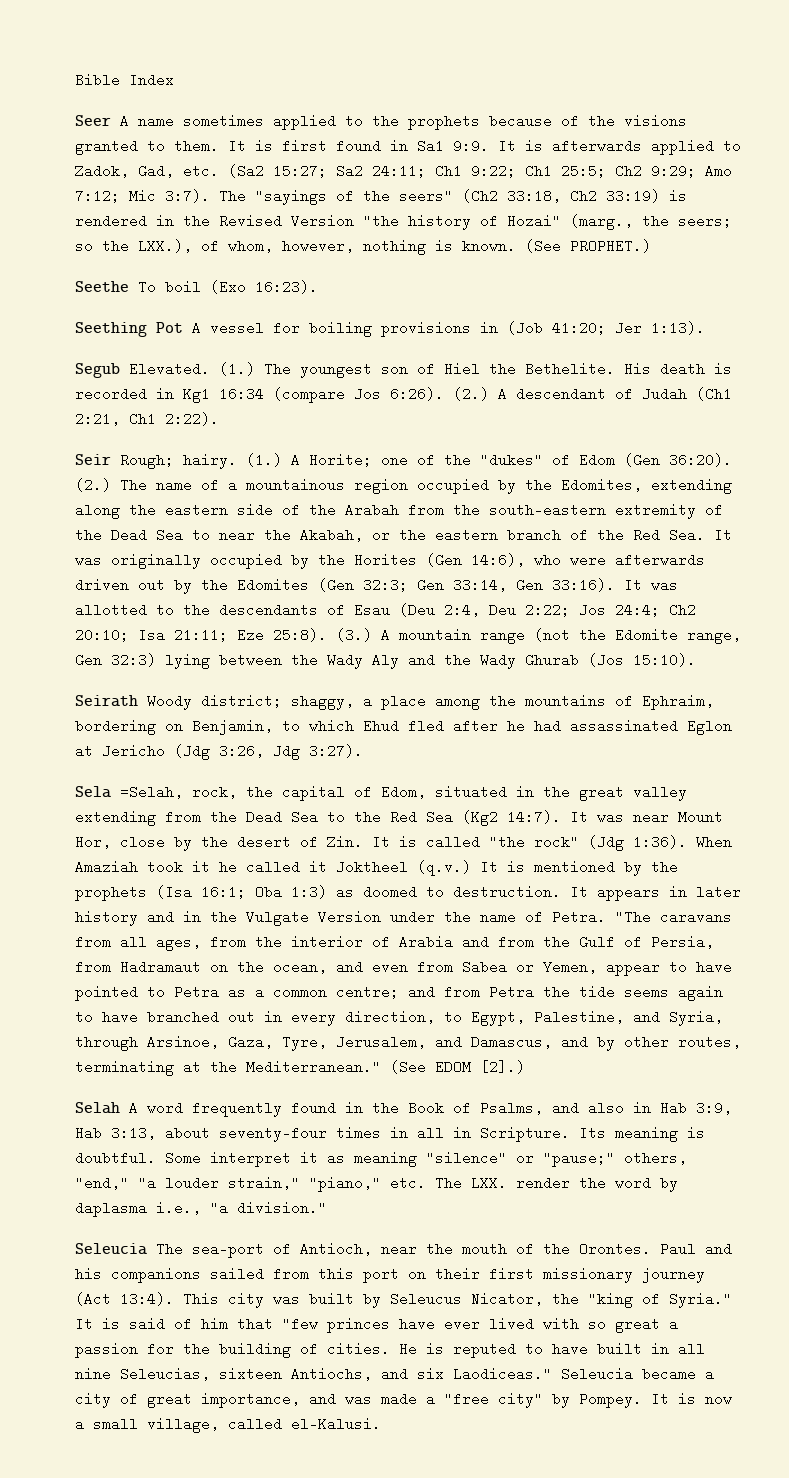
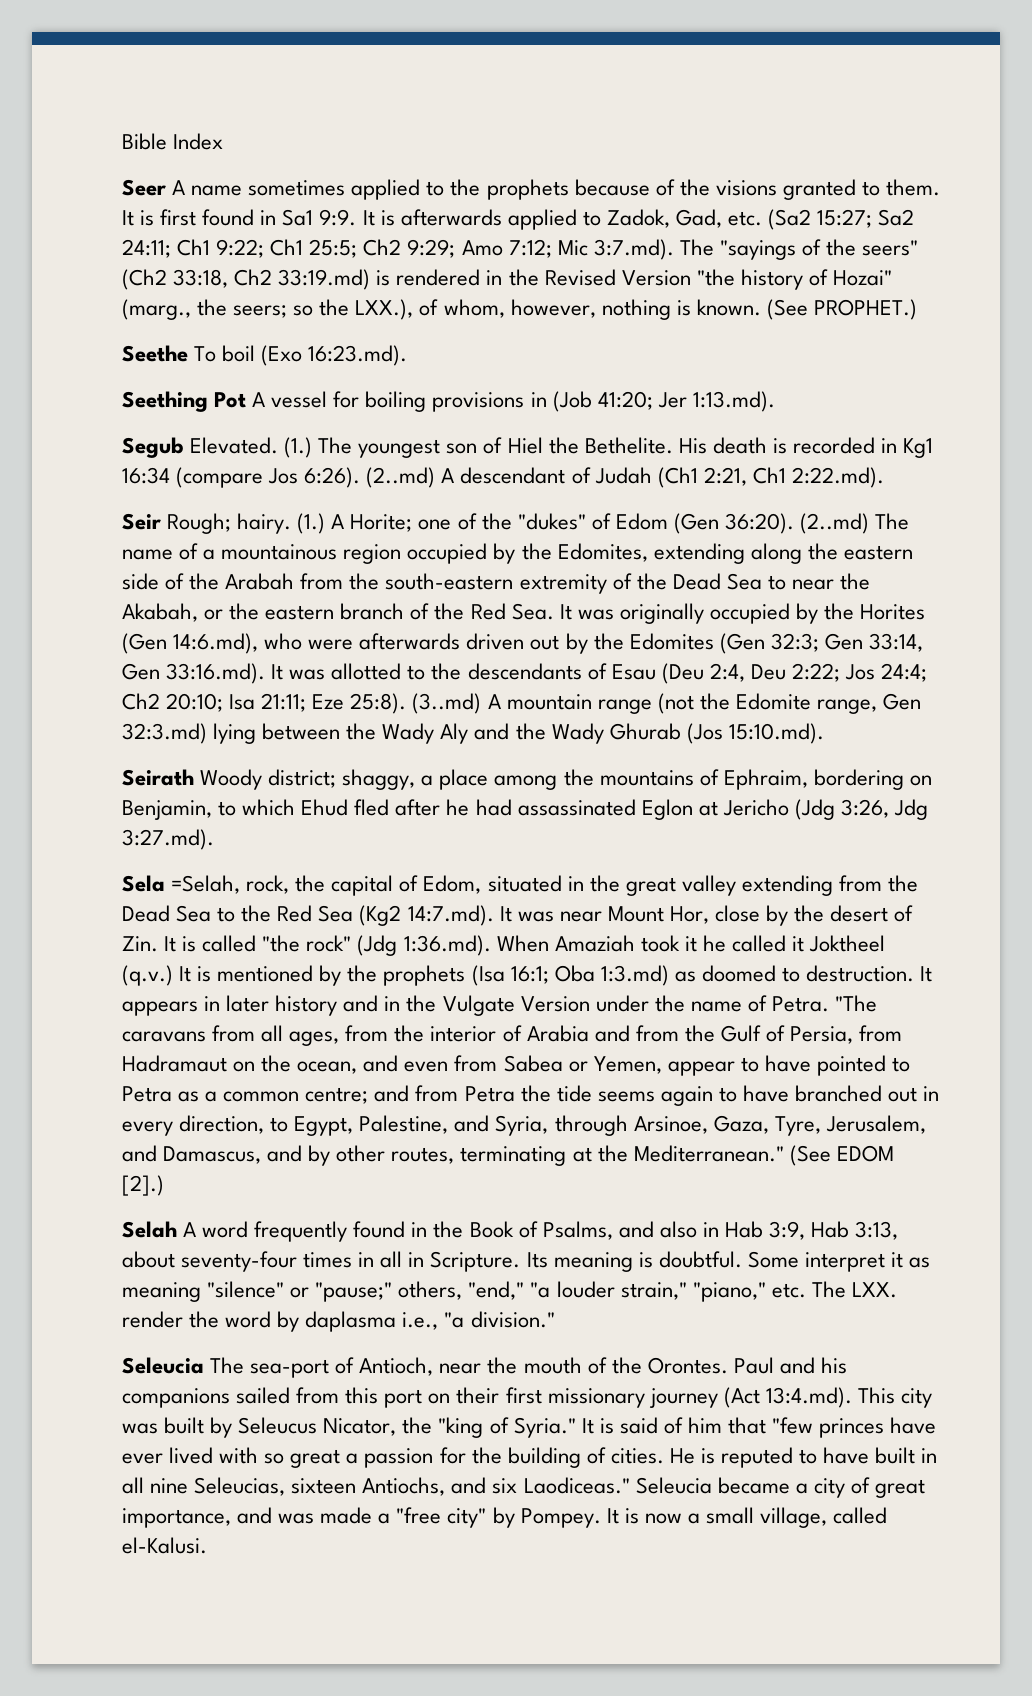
- It is afterwards applied to Zadok, Gad, etc. (Sa2 15:27; Sa2 24:11; Ch1 9:22; Ch1 25:5; Ch2 9:29; Amo 7:12; Mic 3:7). The "sayings of the seers" (Ch2 33:18, Ch2 33:19) is rendered in the Revised Version "the history of Hozai" (marg., the seers; so the LXX.), of whom, however, nothing is known.
+ It is afterwards applied to Zadok, Gad, etc. (Sa2 15:27; Sa2 24:11; Ch1 9:22; Ch1 25:5; Ch2 9:29; Amo 7:12; Mic 3:7.md). The "sayings of the seers" (Ch2 33:18, Ch2 33:19.md) is rendered in the Revised Version "the history of Hozai" (marg., the seers; so the LXX.), of whom, however, nothing is known.
- Seethe To boil (Exo 16:23).
+ Seethe To boil (Exo 16:23.md).
- Seething Pot A vessel for boiling provisions in (Job 41:20; Jer 1:13).
+ Seething Pot A vessel for boiling provisions in (Job 41:20; Jer 1:13.md).
- (2.) A descendant of Judah (Ch1 2:21, Ch1 2:22).
+ (2..md) A descendant of Judah (Ch1 2:21, Ch1 2:22.md).
- (2.) The name of a mountainous region occupied by the Edomites, extending along the eastern side of the Arabah from the south-eastern extremity of the Dead Sea to near the Akabah, or the eastern branch of the Red Sea. It was originally occupied by the Horites (Gen 14:6), who were afterwards driven out by the Edomites (Gen 32:3;
+ (2..md) The name of a mountainous region occupied by the Edomites, extending along the eastern side of the Arabah from the south-eastern extremity of the Dead Sea to near the Akabah, or the eastern branch of the Red Sea. It was originally occupied by the Horites (Gen 14:6.md), who were afterwards driven out by the Edomites (Gen 32:3;
- Gen 33:14, Gen 33:16). It was allotted to the descendants of Esau (Deu 2:4, Deu 2:22;
+ Gen 33:14, Gen 33:16.md). It was allotted to the descendants of Esau (Deu 2:4, Deu 2:22;
- (3.) A mountain range (not the Edomite range, Gen 32:3) lying between the Wady Aly and the Wady Ghurab (Jos 15:10).
+ (3..md) A mountain range (not the Edomite range, Gen 32:3.md) lying between the Wady Aly and the Wady Ghurab (Jos 15:10.md).
- Seirath Woody district; shaggy, a place among the mountains of Ephraim, bordering on Benjamin, to which Ehud fled after he had assassinated Eglon at Jericho (Jdg 3:26, Jdg 3:27).
+ Seirath Woody district; shaggy, a place among the mountains of Ephraim, bordering on Benjamin, to which Ehud fled after he had assassinated Eglon at Jericho (Jdg 3:26, Jdg 3:27.md).
- Sela =Selah, rock, the capital of Edom, situated in the great valley extending from the Dead Sea to the Red Sea (Kg2 14:7). It was near Mount Hor, close by the desert of Zin. It is called "the rock" (Jdg 1:36). When Amaziah took it he called it Joktheel (q.v.) It is mentioned by the prophets (Isa 16:1;
+ Sela =Selah, rock, the capital of Edom, situated in the great valley extending from the Dead Sea to the Red Sea (Kg2 14:7.md). It was near Mount Hor, close by the desert of Zin. It is called "the rock" (Jdg 1:36.md). When Amaziah took it he called it Joktheel (q.v.) It is mentioned by the prophets (Isa 16:1;
- Oba 1:3) as doomed to destruction.
+ Oba 1:3.md) as doomed to destruction.
- Paul and his companions sailed from this port on their first missionary journey (Act 13:4). This city was built by Seleucus Nicator, the "king of Syria."
+ Paul and his companions sailed from this port on their first missionary journey (Act 13:4.md). This city was built by Seleucus Nicator, the "king of Syria."

